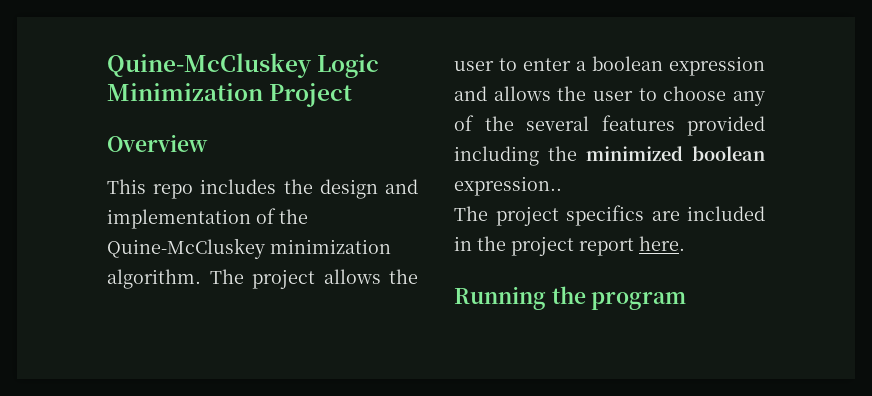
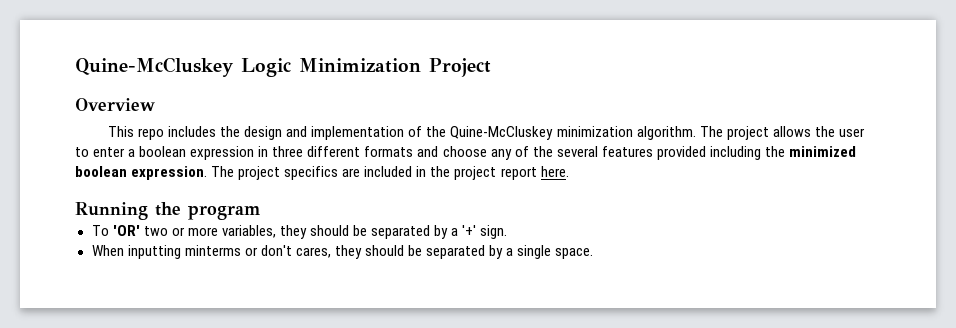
- The project allows the user to enter a boolean expression and allows the user to choose any of the several features provided including the minimized boolean expression..
- The project specifics are included in the project report here.
+ The project allows the user to enter a boolean expression in three different formats and choose any of the several features provided including the minimized boolean expression. The project specifics are included in the project report here.
+ To 'OR' two or more variables, they should be separated by a '+' sign.
+ When inputting minterms or don't cares, they should be separated by a single space.

